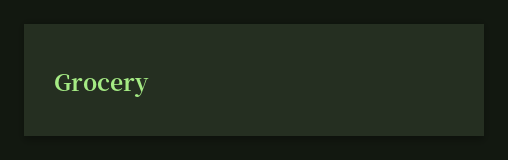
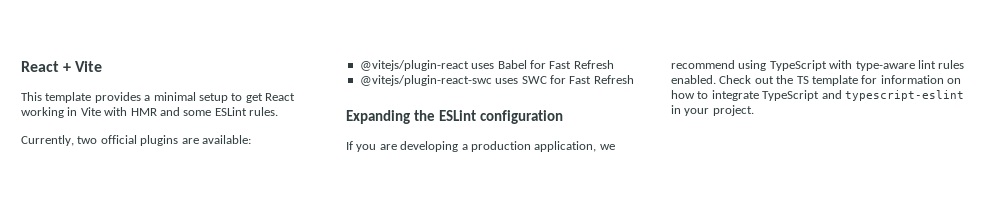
- Grocery
+ React + Vite
+ This template provides a minimal setup to get React working in Vite with HMR and some ESLint rules.
+ Currently, two official plugins are available:
+ @vitejs/plugin-react uses Babel for Fast Refresh
+ @vitejs/plugin-react-swc uses SWC for Fast Refresh
+ Expanding the ESLint configuration
+ If you are developing a production application, we recommend using TypeScript with type-aware lint rules enabled. Check out the TS template for information on how to integrate TypeScript and typescript-eslint in your project.

